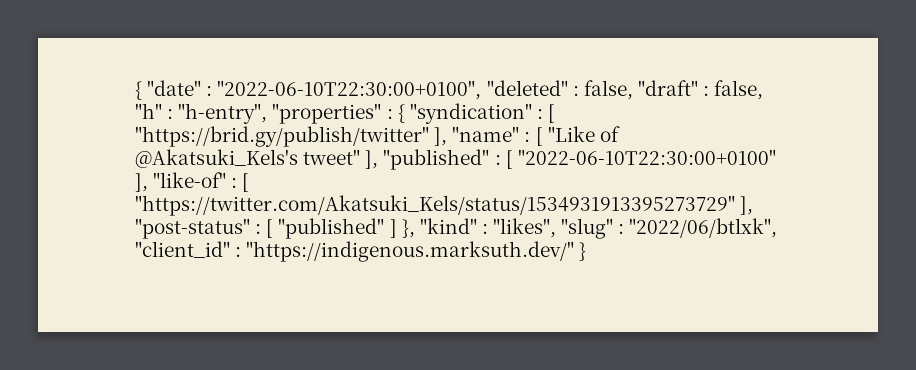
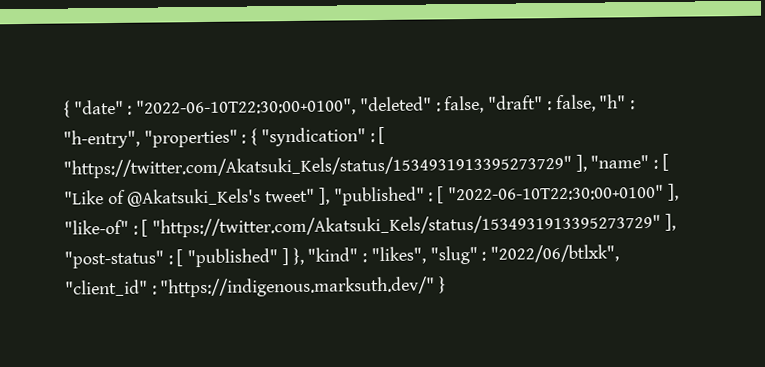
- { "date" : "2022-06-10T22:30:00+0100", "deleted" : false, "draft" : false, "h" : "h-entry", "properties" : { "syndication" : [ "https://brid.gy/publish/twitter" ], "name" : [ "Like of @Akatsuki_Kels's tweet" ], "published" : [ "2022-06-10T22:30:00+0100" ], "like-of" : [ "https://twitter.com/Akatsuki_Kels/status/1534931913395273729" ], "post-status" : [ "published" ] }, "kind" : "likes", "slug" : "2022/06/btlxk", "client_id" : "https://indigenous.marksuth.dev/" }
+ { "date" : "2022-06-10T22:30:00+0100", "deleted" : false, "draft" : false, "h" : "h-entry", "properties" : { "syndication" : [ "https://twitter.com/Akatsuki_Kels/status/1534931913395273729" ], "name" : [ "Like of @Akatsuki_Kels's tweet" ], "published" : [ "2022-06-10T22:30:00+0100" ], "like-of" : [ "https://twitter.com/Akatsuki_Kels/status/1534931913395273729" ], "post-status" : [ "published" ] }, "kind" : "likes", "slug" : "2022/06/btlxk", "client_id" : "https://indigenous.marksuth.dev/" }

